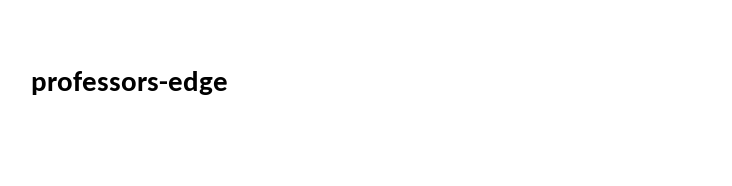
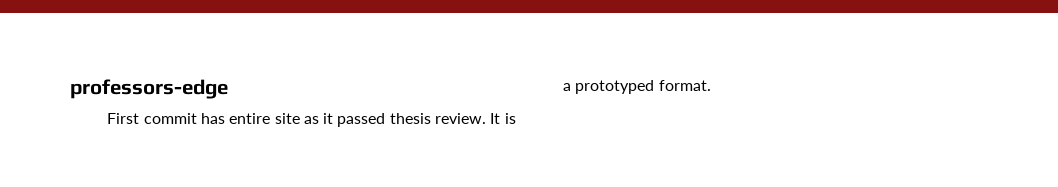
+ First commit has entire site as it passed thesis review. It is a prototyped format.

